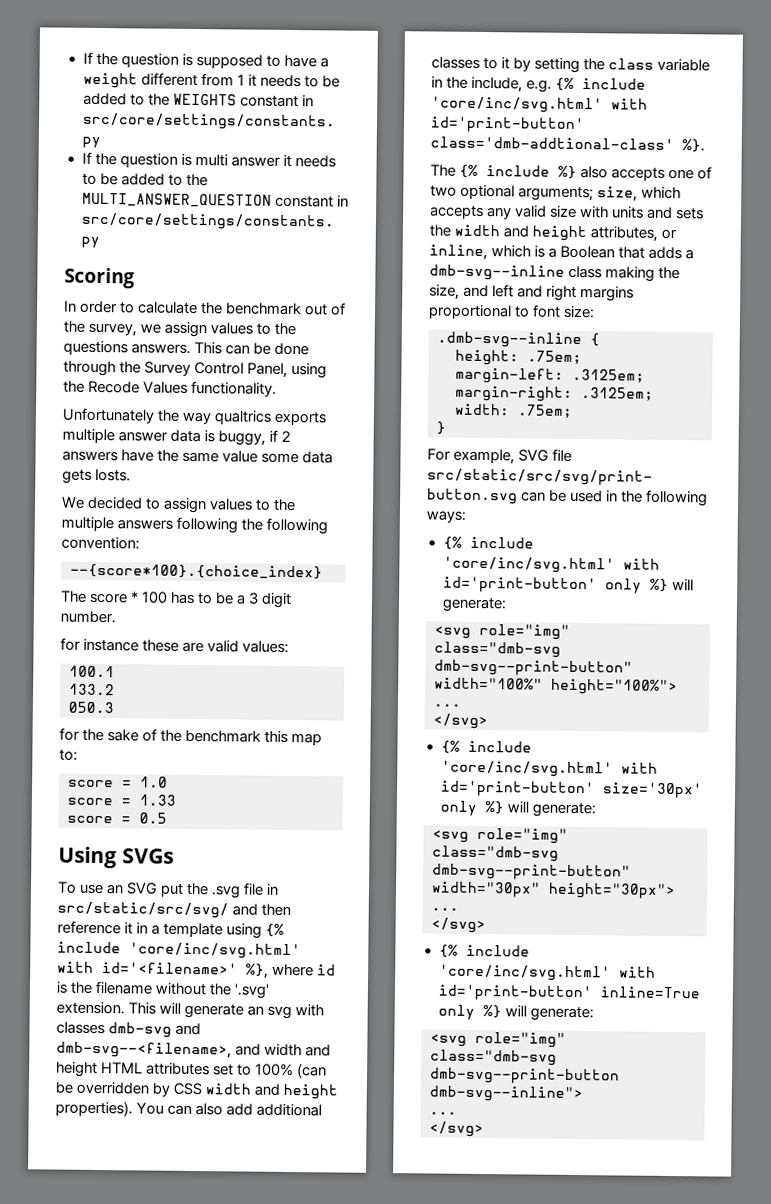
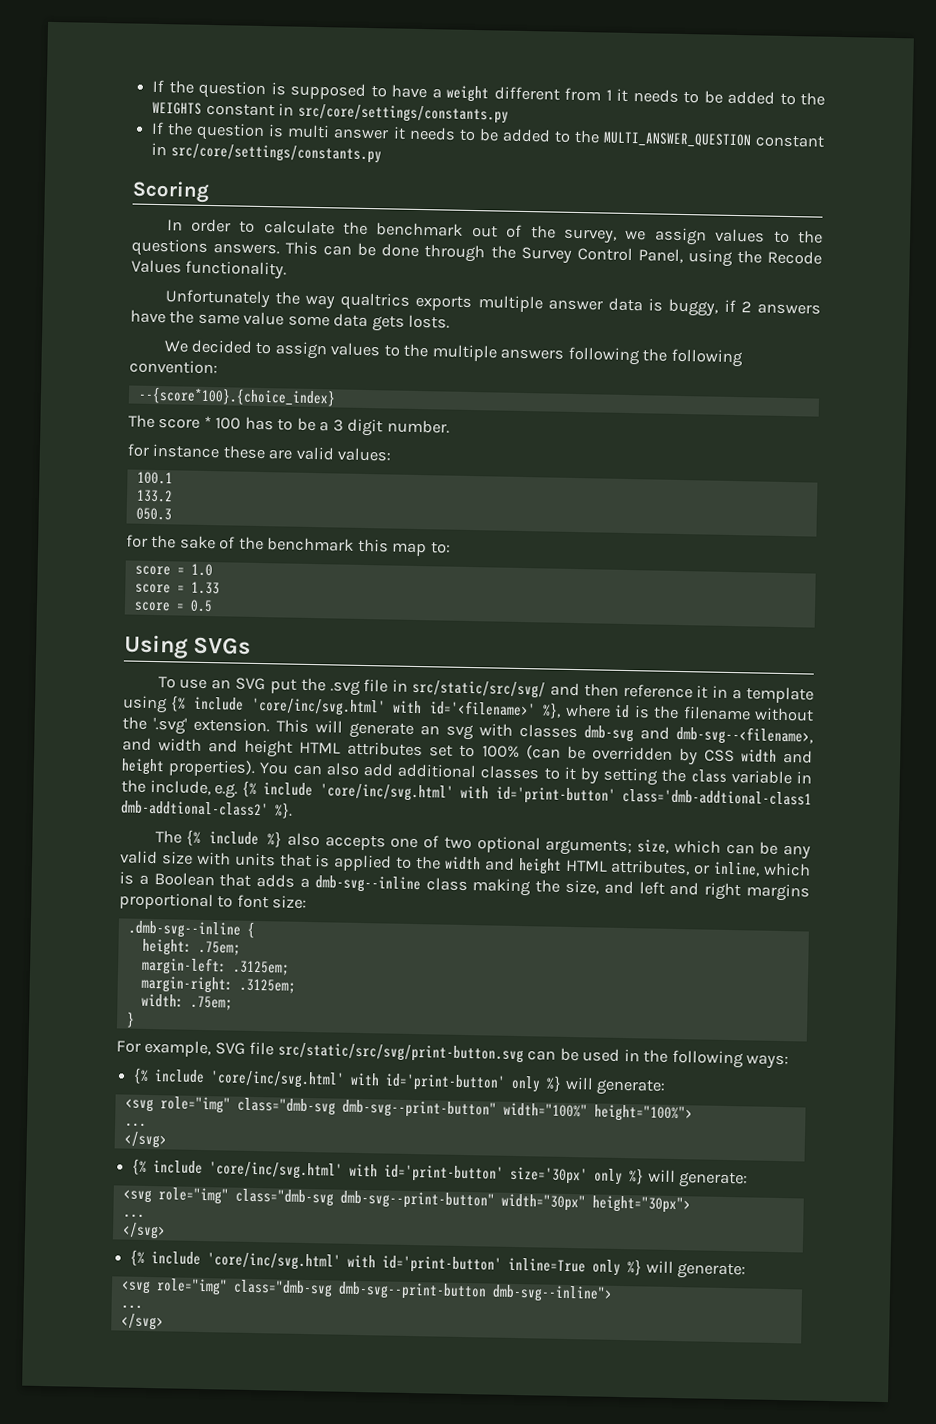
- You can also add additional classes to it by setting the class variable in the include, e.g. {% include 'core/inc/svg.html' with id='print-button' class='dmb-addtional-class' %}.
+ You can also add additional classes to it by setting the class variable in the include, e.g. {% include 'core/inc/svg.html' with id='print-button' class='dmb-addtional-class1 dmb-addtional-class2' %}.
- The {% include %} also accepts one of two optional arguments; size, which accepts any valid size with units and sets the width and height attributes, or inline, which is a Boolean that adds a dmb-svg--inline class making the size, and left and right margins proportional to font size:
+ The {% include %} also accepts one of two optional arguments; size, which can be any valid size with units that is applied to the width and height HTML attributes, or inline, which is a Boolean that adds a dmb-svg--inline class making the size, and left and right margins proportional to font size:

